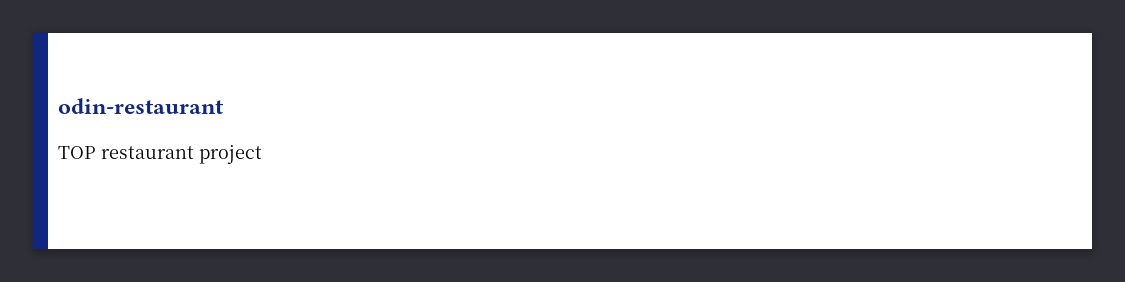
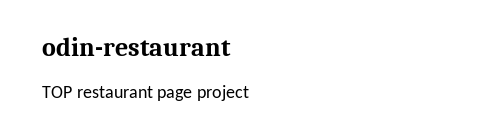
- TOP restaurant project
+ TOP restaurant page project

